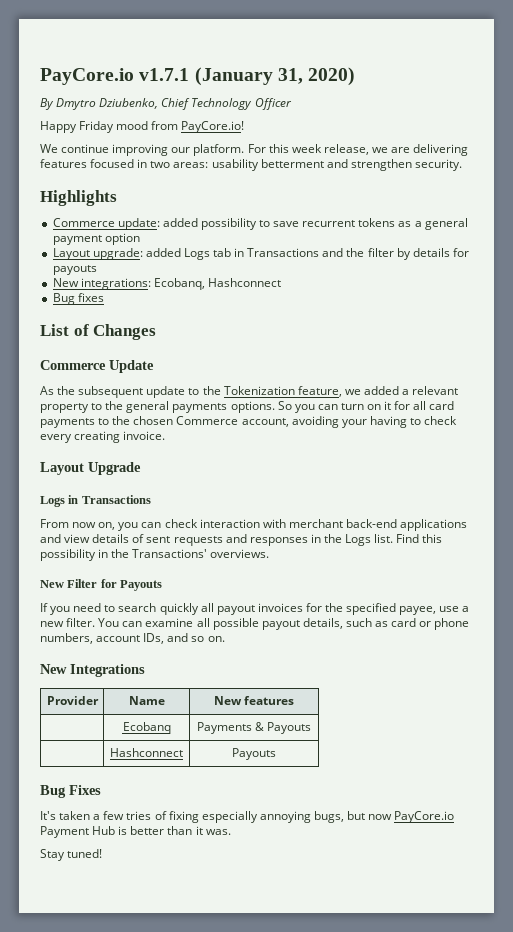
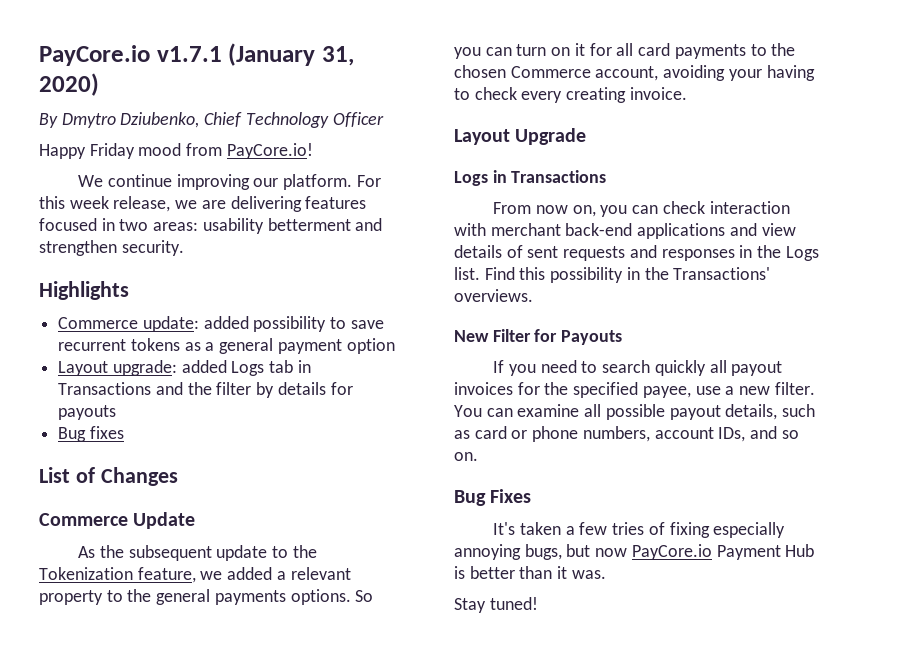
- New integrations: Ecobanq, Hashconnect
- New Integrations
- Provider | Name | New features
- | Ecobanq | Payments & Payouts
- | Hashconnect | Payouts

